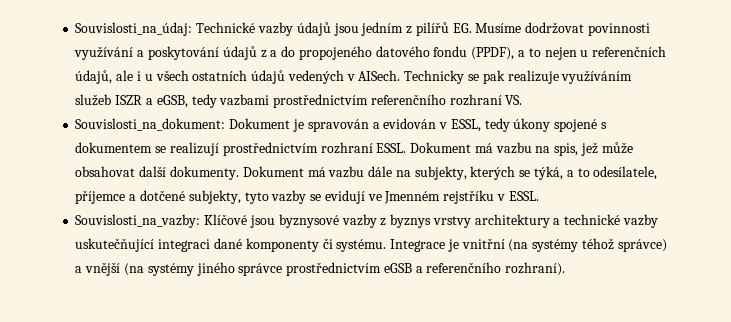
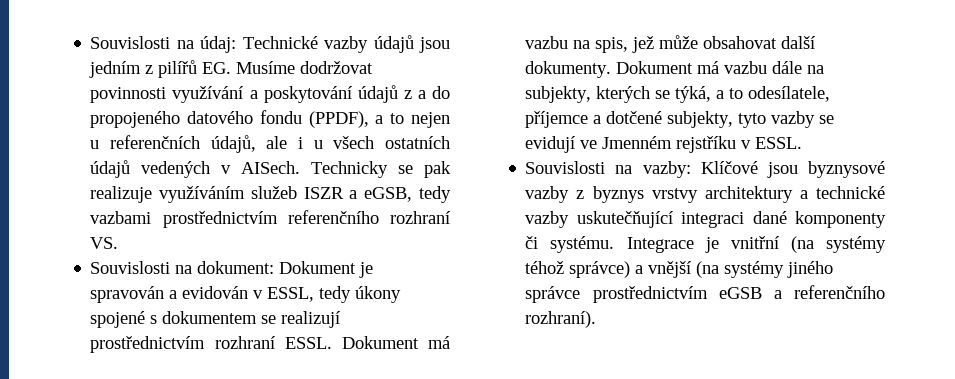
- Souvislosti_na_údaj: Technické vazby údajů jsou jedním z pilířů EG. Musíme dodržovat povinnosti využívání a poskytování údajů z a do propojeného datového fondu (PPDF), a to nejen u referenčních údajů, ale i u všech ostatních údajů vedených v AISech.
+ Souvislosti na údaj: Technické vazby údajů jsou jedním z pilířů EG. Musíme dodržovat povinnosti využívání a poskytování údajů z a do propojeného datového fondu (PPDF), a to nejen u referenčních údajů, ale i u všech ostatních údajů vedených v AISech.
- Souvislosti_na_dokument: Dokument je spravován a evidován v ESSL, tedy úkony spojené s dokumentem se realizují prostřednictvím rozhraní ESSL.
+ Souvislosti na dokument: Dokument je spravován a evidován v ESSL, tedy úkony spojené s dokumentem se realizují prostřednictvím rozhraní ESSL.
- Souvislosti_na_vazby: Klíčové jsou byznysové vazby z byznys vrstvy architektury a technické vazby uskutečňující integraci dané komponenty či systému.
+ Souvislosti na vazby: Klíčové jsou byznysové vazby z byznys vrstvy architektury a technické vazby uskutečňující integraci dané komponenty či systému.

